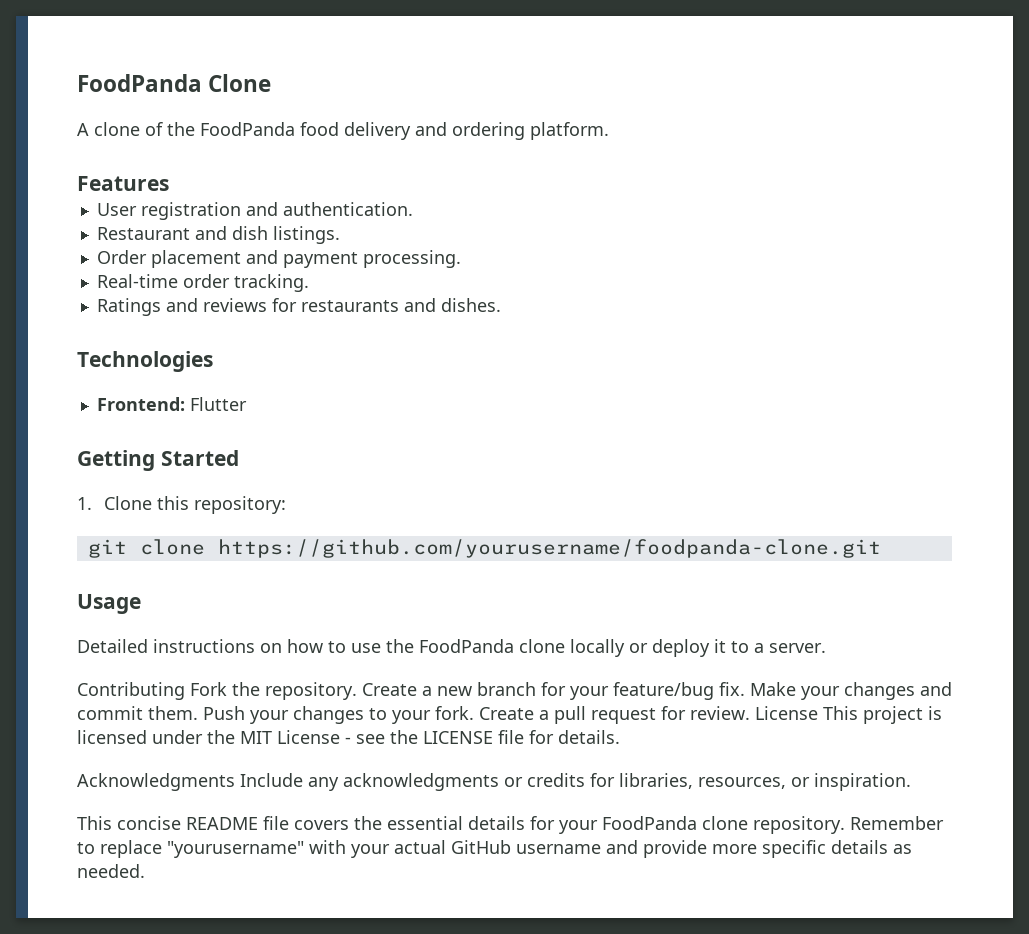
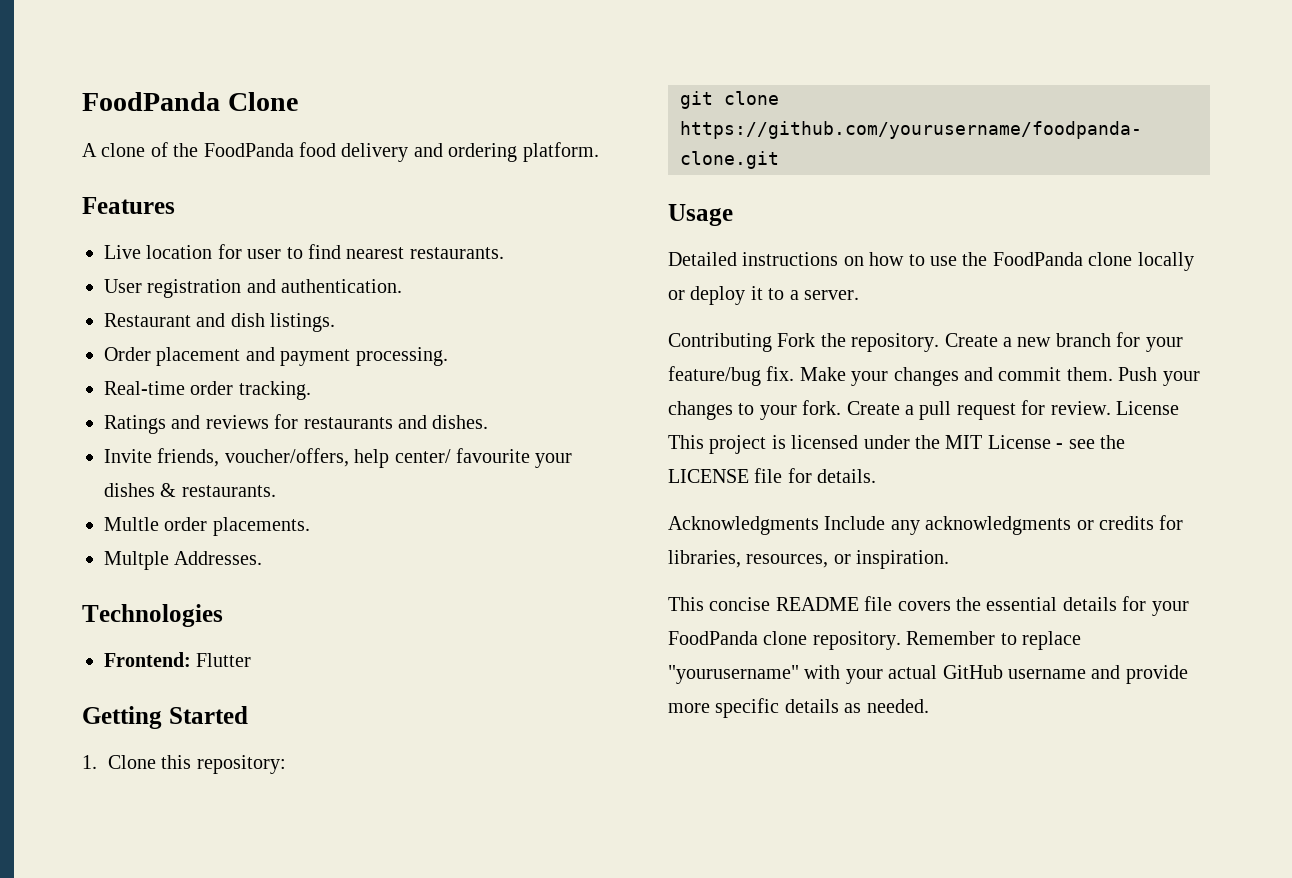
+ Live location for user to find nearest restaurants.
+ Invite friends, voucher/offers, help center/ favourite your dishes & restaurants.
+ Multle order placements.
+ Multple Addresses.

